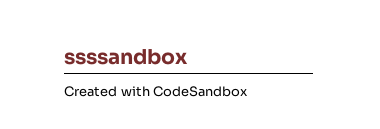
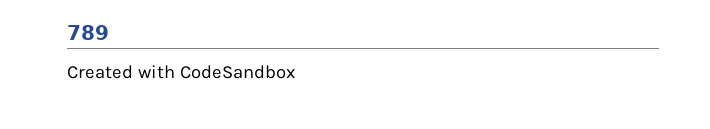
- ssssandbox
+ 789

